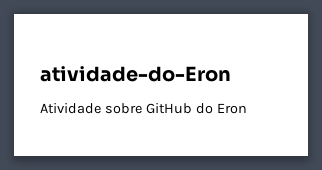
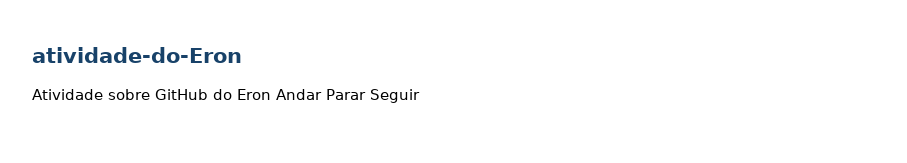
- Atividade sobre GitHub do Eron
+ Atividade sobre GitHub do Eron Andar Parar Seguir

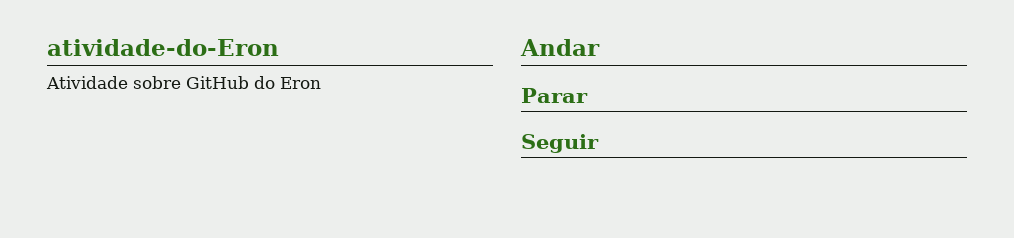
- Atividade sobre GitHub do Eron Andar Parar Seguir
+ Atividade sobre GitHub do Eron
+ Andar
+ Parar
+ Seguir

